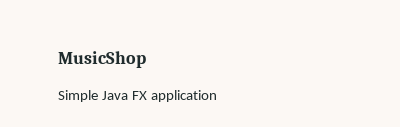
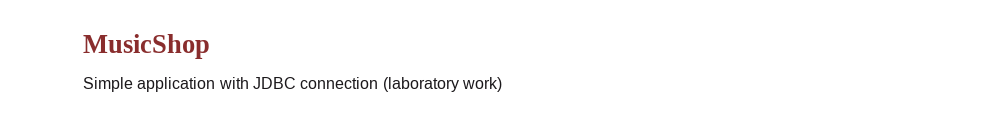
- Simple Java FX application
+ Simple application with JDBC connection (laboratory work)

